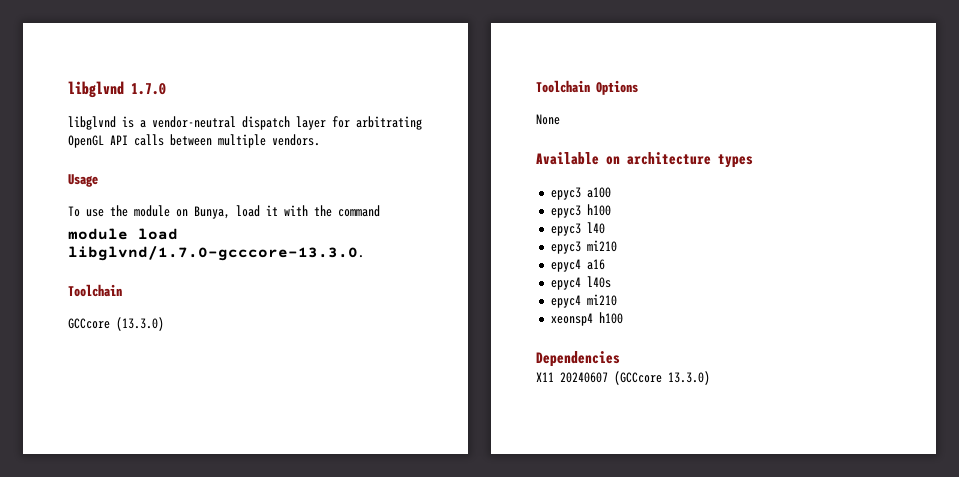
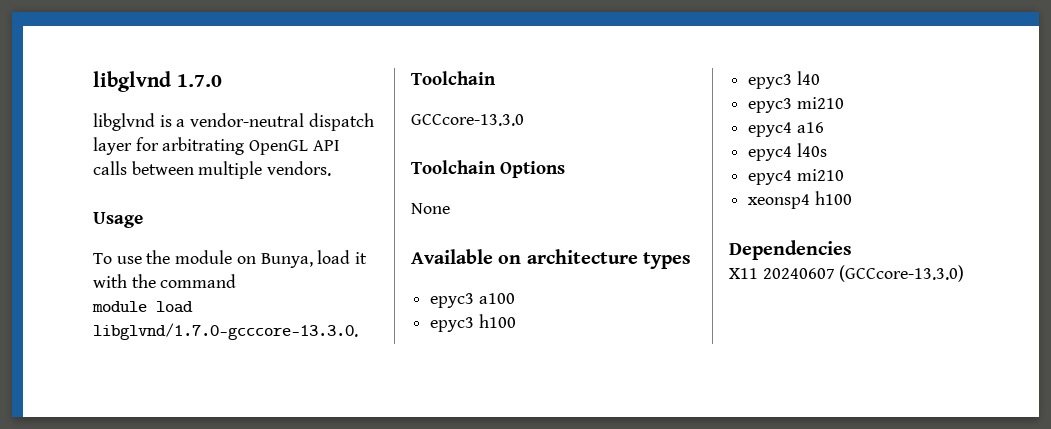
- GCCcore (13.3.0)
+ GCCcore-13.3.0
- X11 20240607 (GCCcore 13.3.0)
+ X11 20240607 (GCCcore-13.3.0)

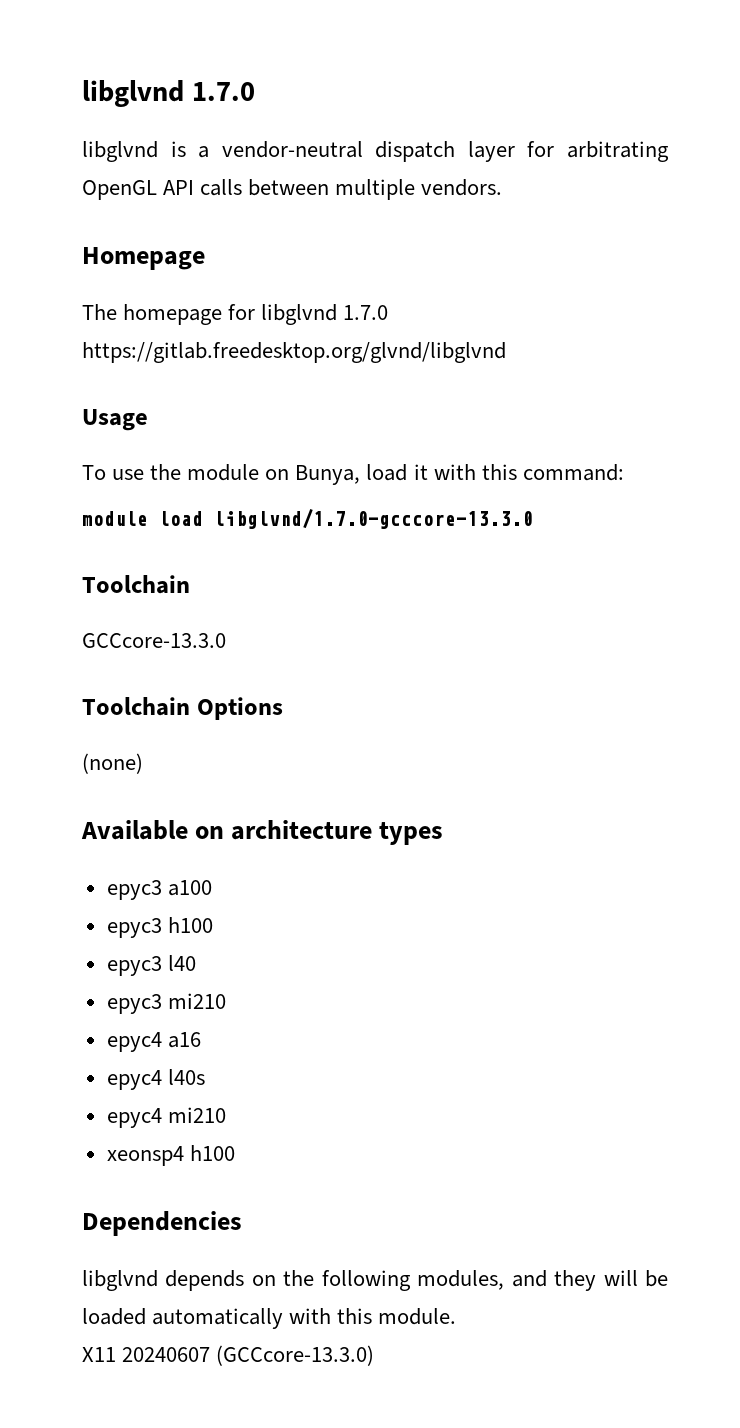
+ Homepage
+ The homepage for libglvnd 1.7.0 https://gitlab.freedesktop.org/glvnd/libglvnd
- To use the module on Bunya, load it with the command
+ To use the module on Bunya, load it with this command:
- module load libglvnd/1.7.0-gcccore-13.3.0.
+ module load libglvnd/1.7.0-gcccore-13.3.0
- None
+ (none)
+ libglvnd depends on the following modules, and they will be loaded automatically with this module.

